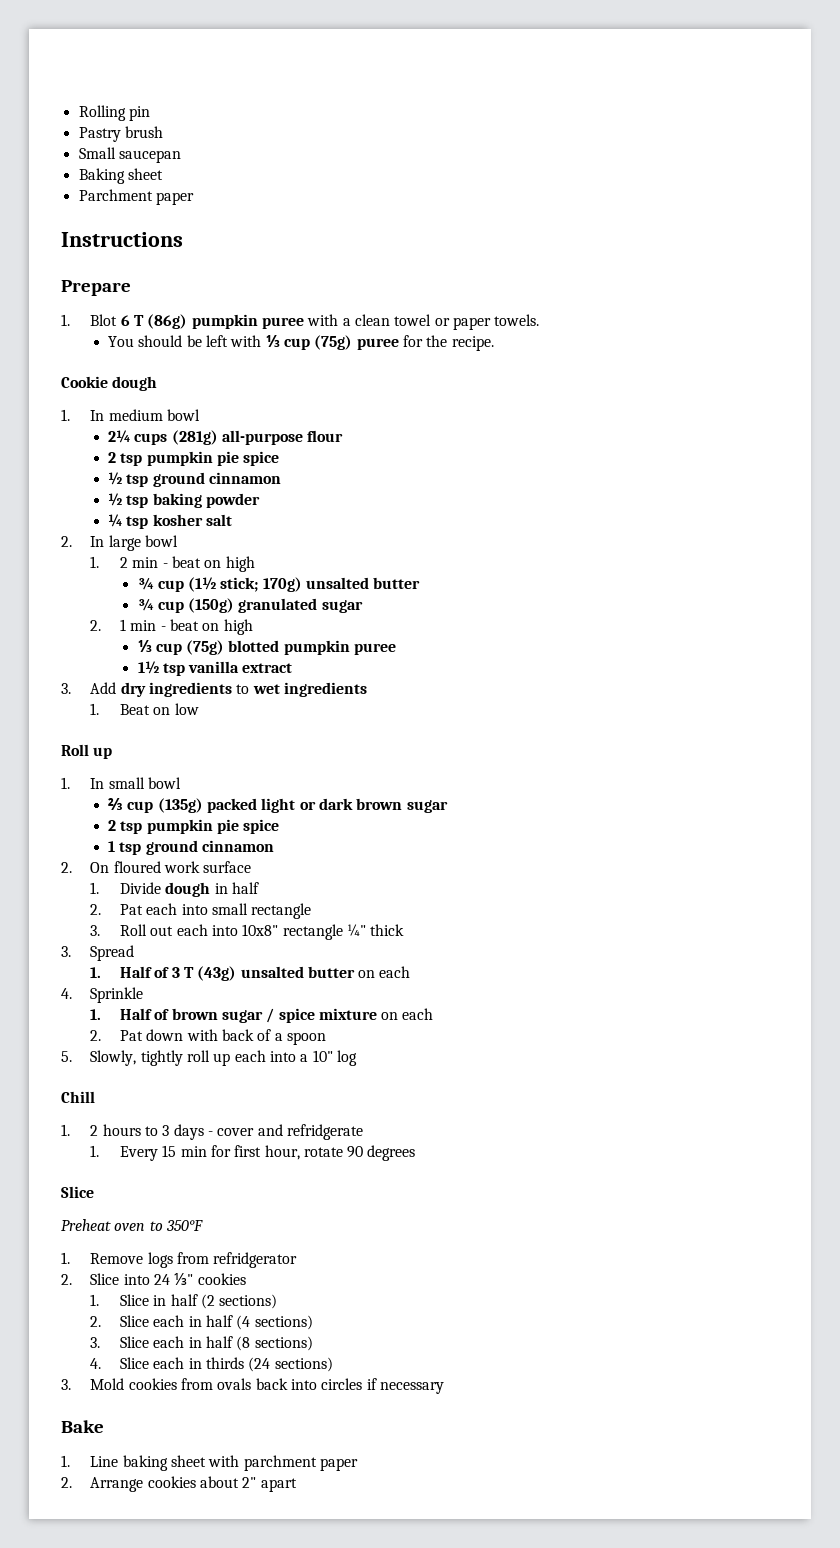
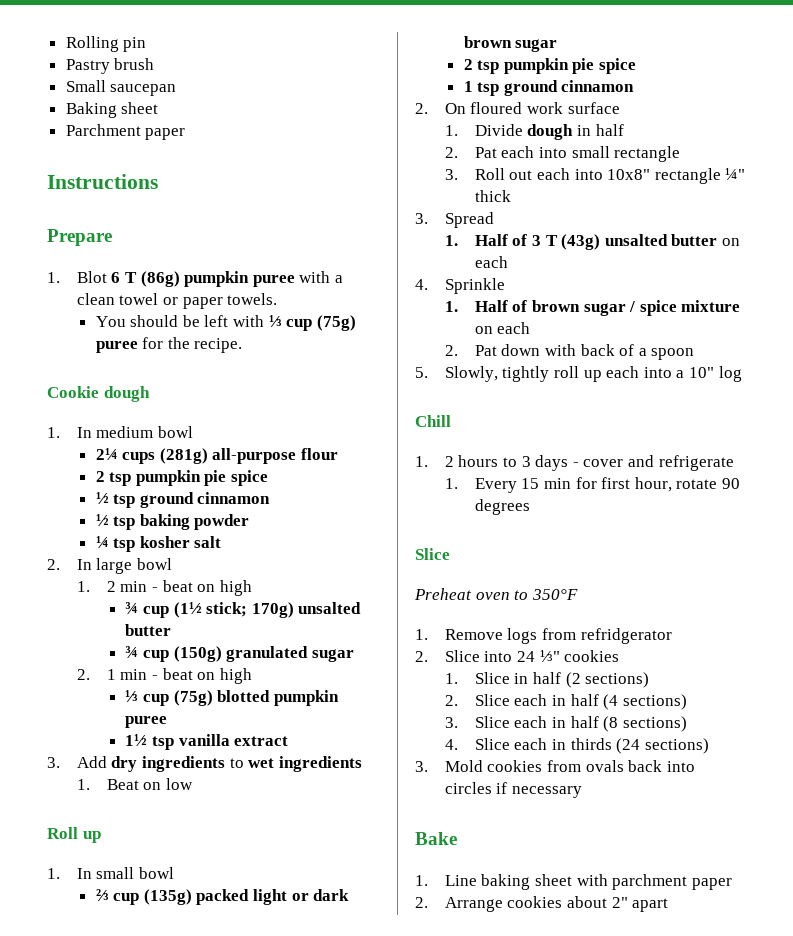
- 1. 2 hours to 3 days - cover and refridgerate
+ 1. 2 hours to 3 days - cover and refrigerate

